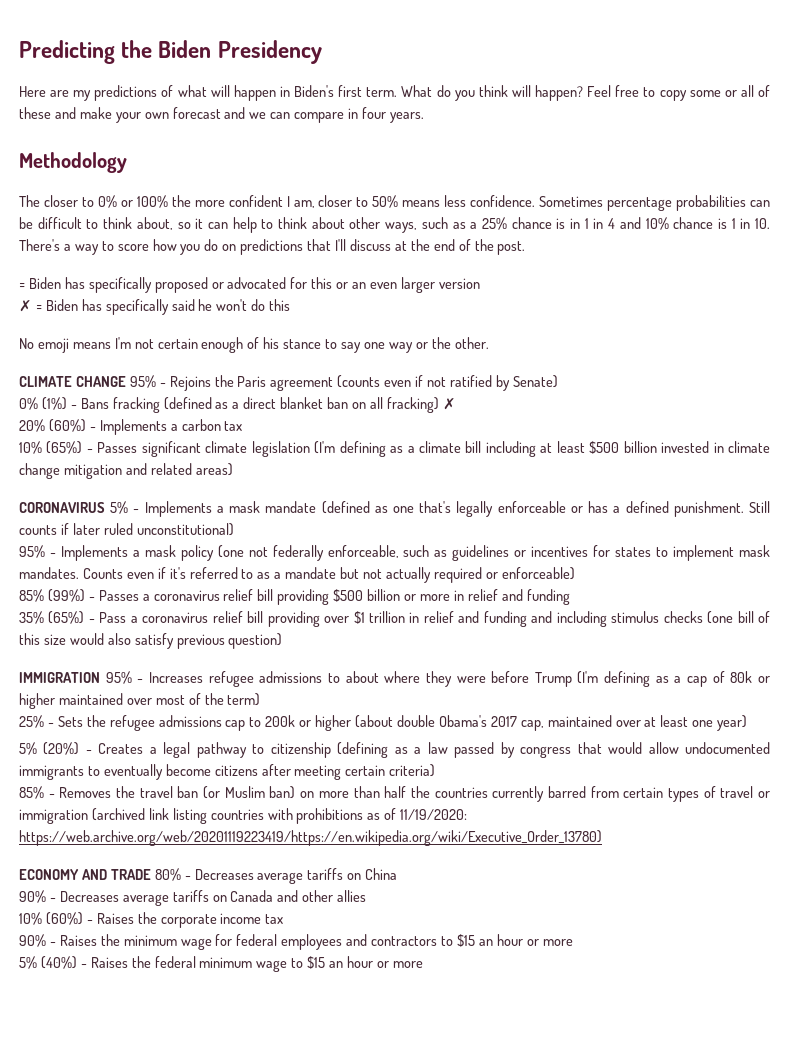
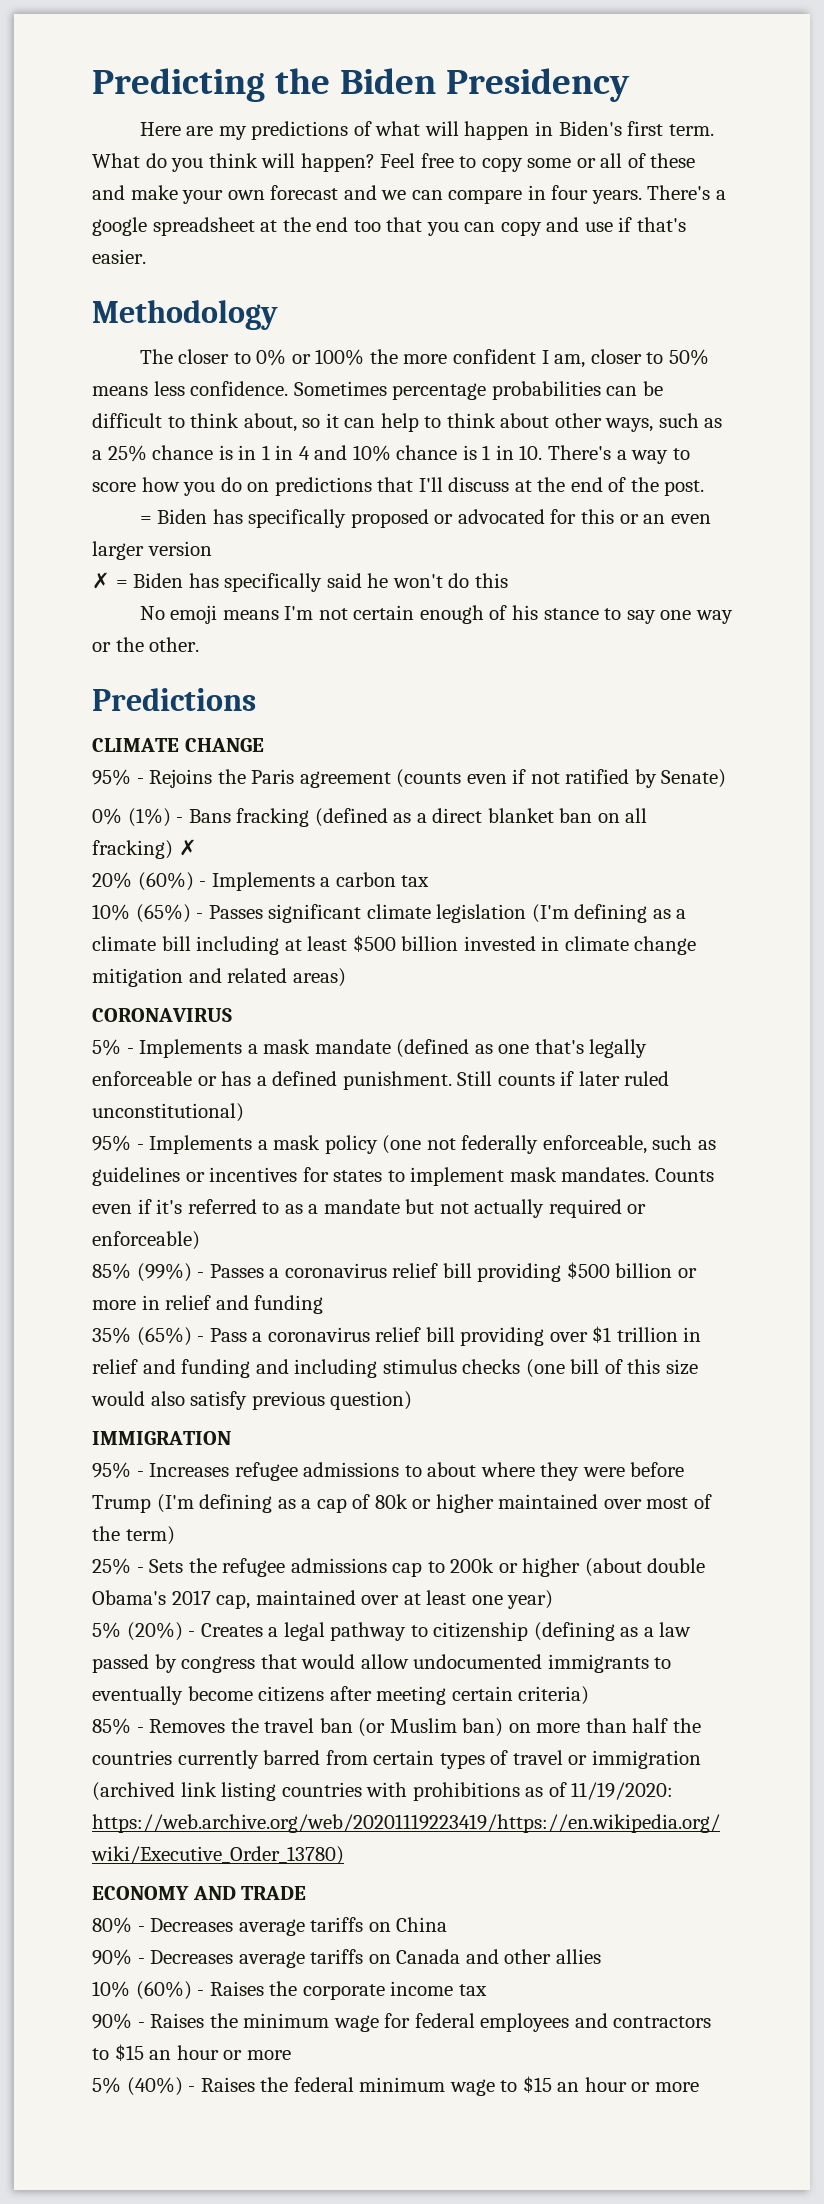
+ There's a google spreadsheet at the end too that you can copy and use if that's easier.
+ Predictions
- CLIMATE CHANGE 95% - Rejoins the Paris agreement (counts even if not ratified by Senate)
+ CLIMATE CHANGE
+ 95% - Rejoins the Paris agreement (counts even if not ratified by Senate)
- CORONAVIRUS 5% - Implements a mask mandate (defined as one that's legally enforceable or has a defined punishment.
+ CORONAVIRUS
+ 5% - Implements a mask mandate (defined as one that's legally enforceable or has a defined punishment.
- IMMIGRATION 95% - Increases refugee admissions to about where they were before Trump (I'm defining as a cap of 80k or higher maintained over most of the term)
+ IMMIGRATION
+ 95% - Increases refugee admissions to about where they were before Trump (I'm defining as a cap of 80k or higher maintained over most of the term)
- ECONOMY AND TRADE 80% - Decreases average tariffs on China
+ ECONOMY AND TRADE
+ 80% - Decreases average tariffs on China

